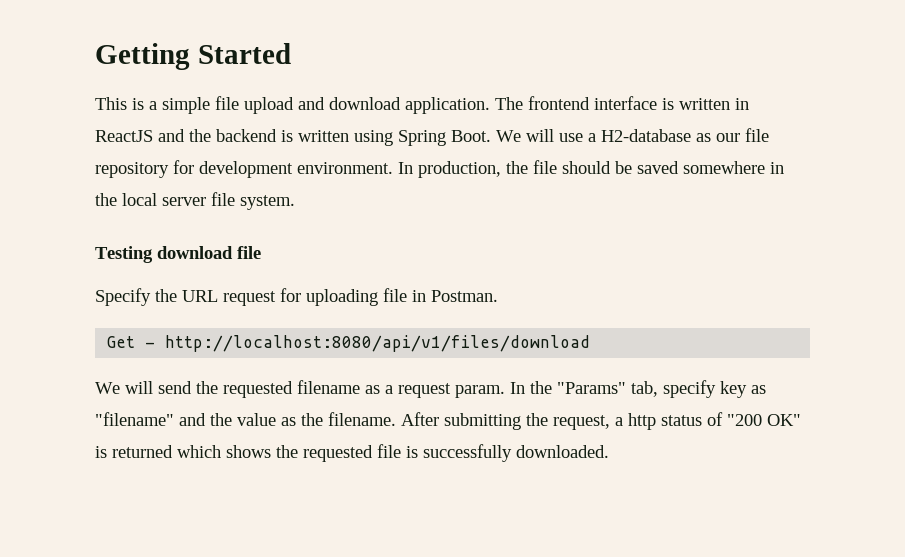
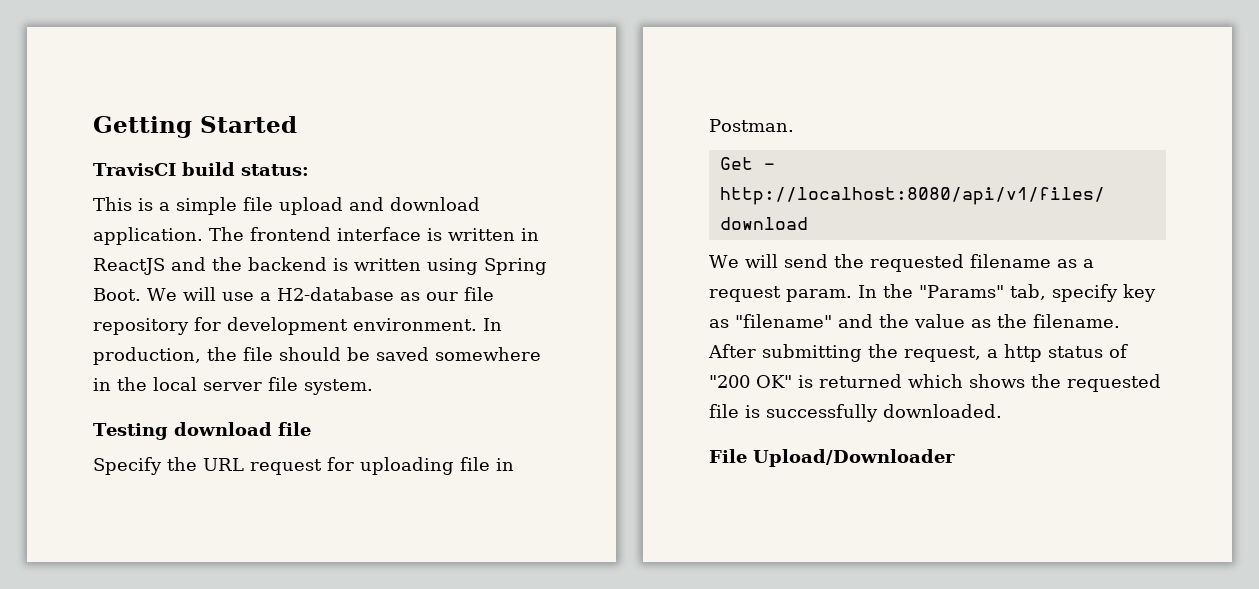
+ TravisCI build status:
+ File Upload/Downloader

